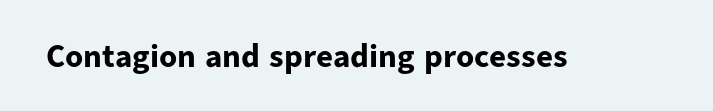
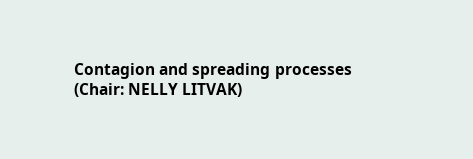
- Contagion and spreading processes
+ Contagion and spreading processes (Chair: NELLY LITVAK)

